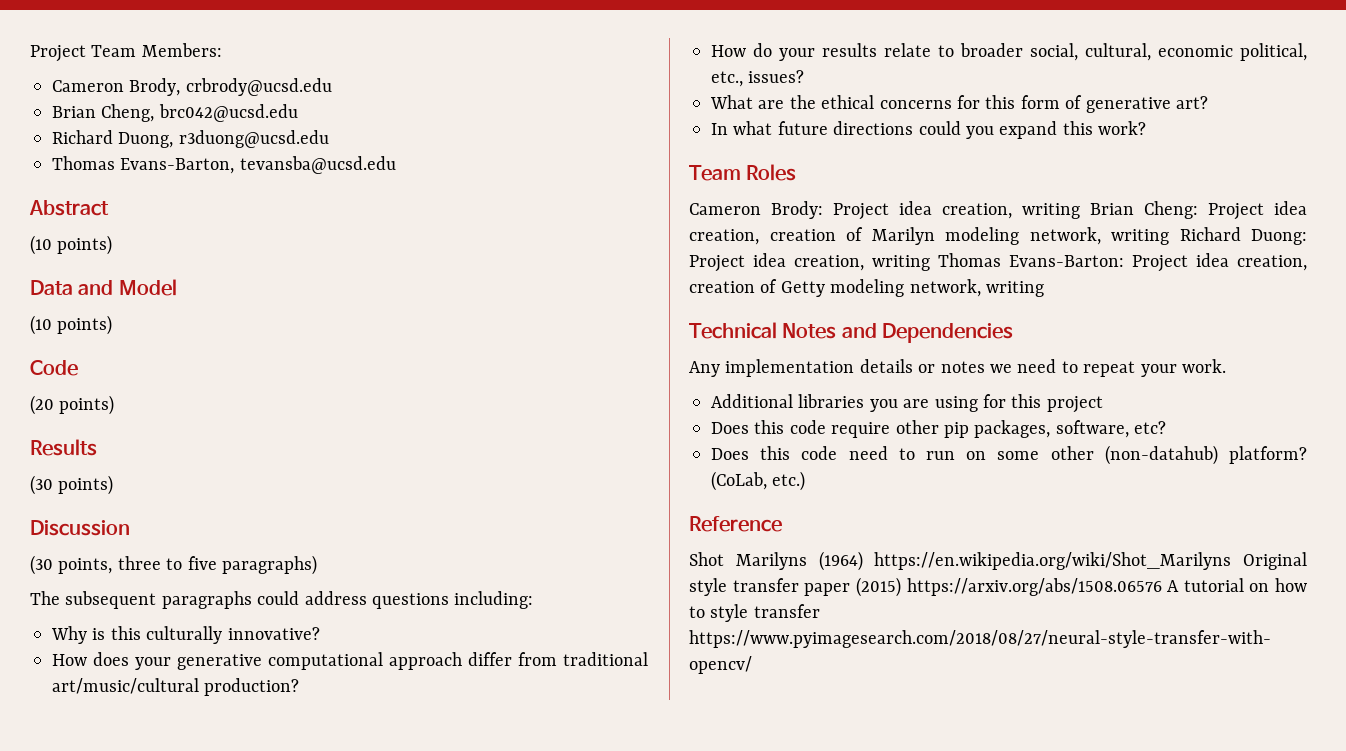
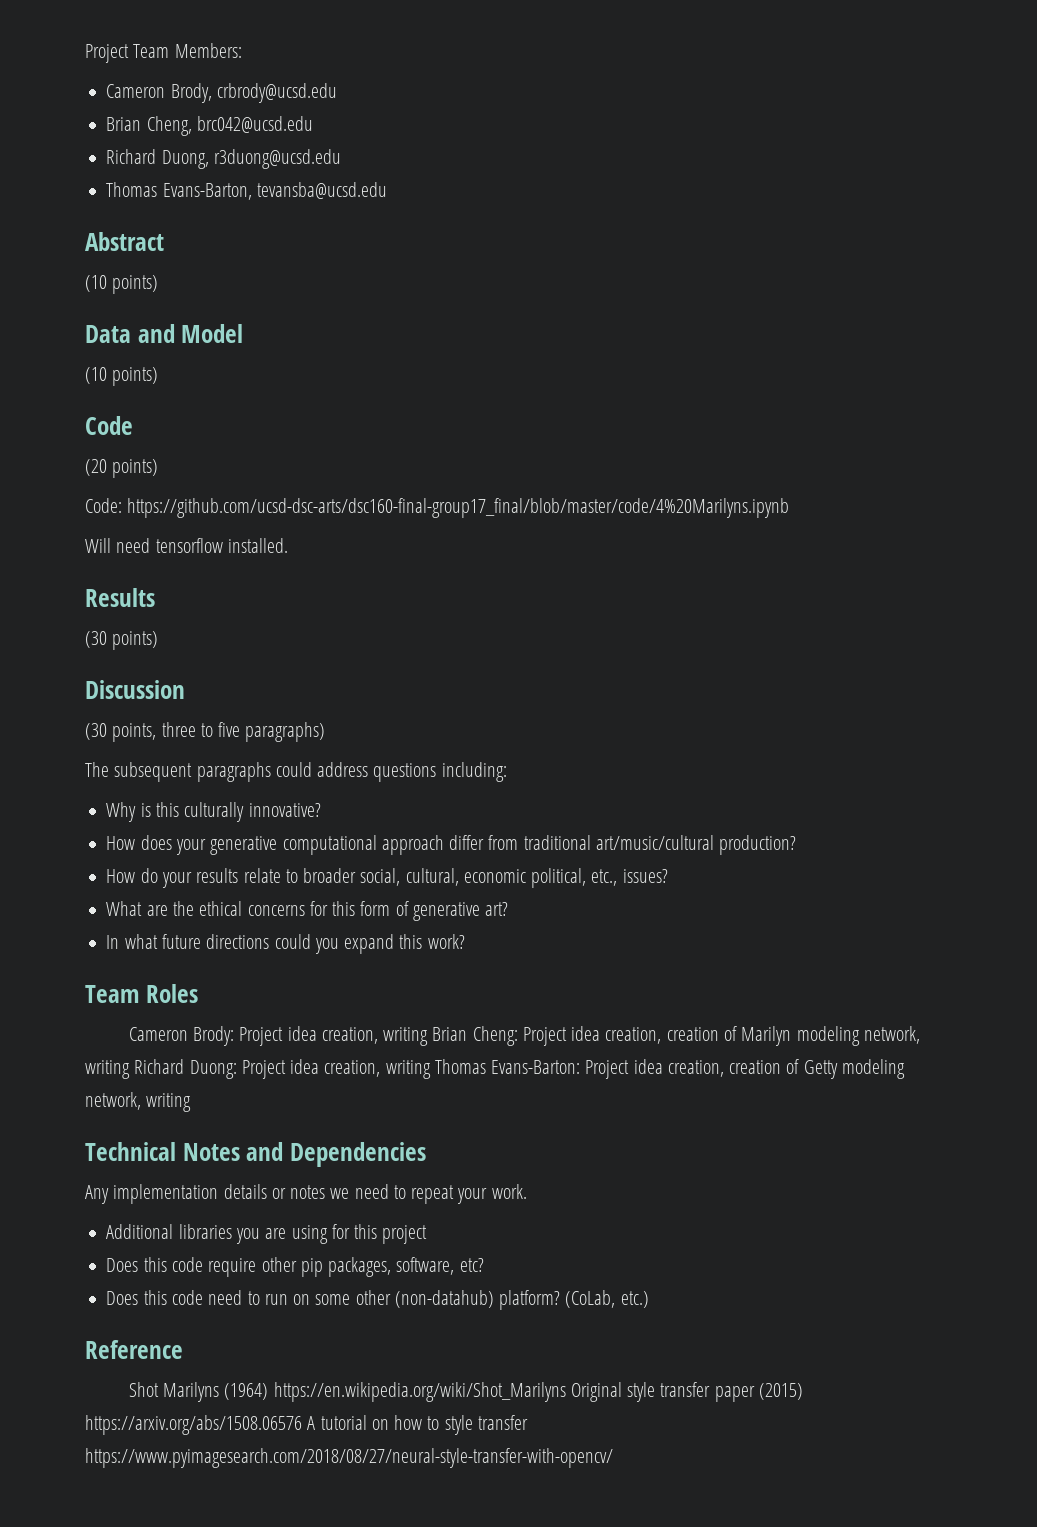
+ Code: https://github.com/ucsd-dsc-arts/dsc160-final-group17_final/blob/master/code/4%20Marilyns.ipynb
+ Will need tensorflow installed.

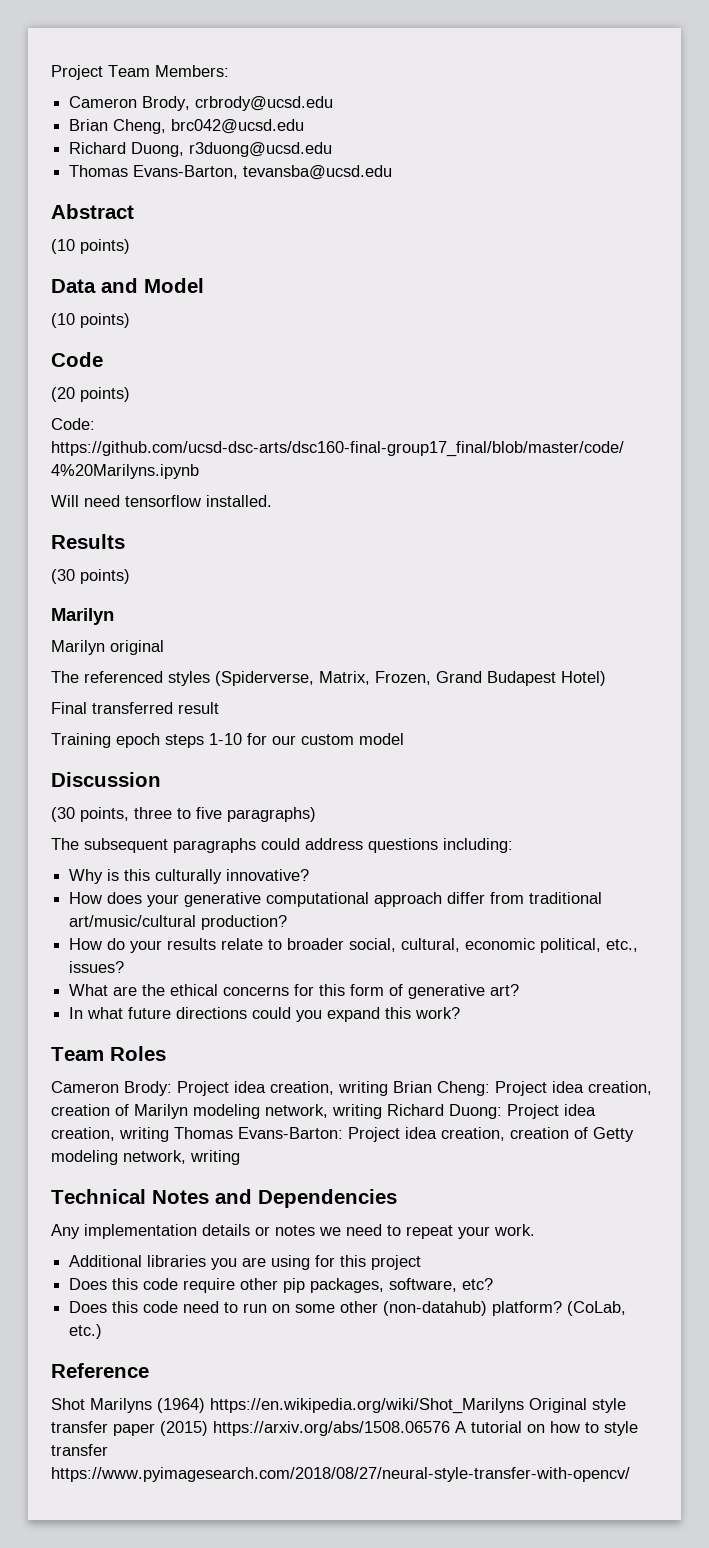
  (30 points)
+ Marilyn
+ Marilyn original
+ The referenced styles (Spiderverse, Matrix, Frozen, Grand Budapest Hotel)
+ Final transferred result
+ Training epoch steps 1-10 for our custom model

